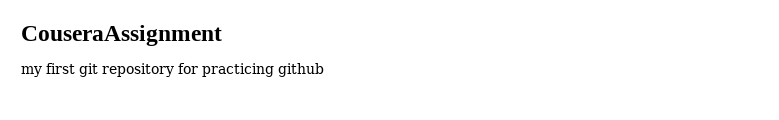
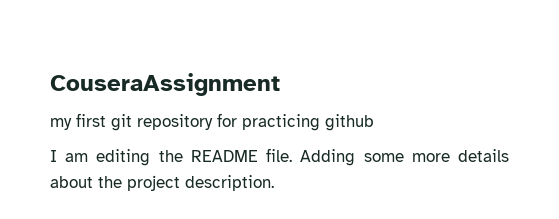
+ I am editing the README file. Adding some more details about the project description.

